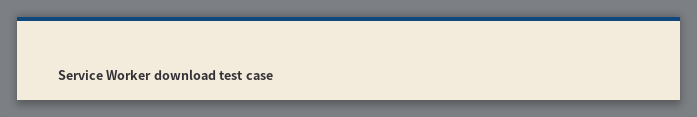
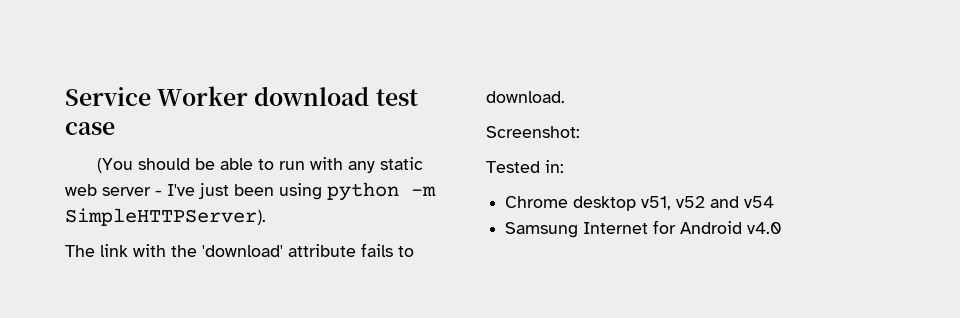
+ (You should be able to run with any static web server - I've just been using python -m SimpleHTTPServer).
+ The link with the 'download' attribute fails to download.
+ Screenshot:
+ Tested in:
+ Chrome desktop v51, v52 and v54
+ Samsung Internet for Android v4.0

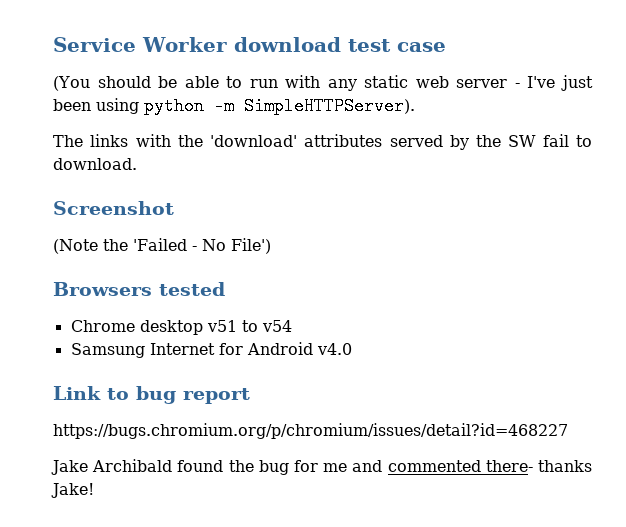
- The link with the 'download' attribute fails to download.
- Screenshot:
- Tested in:
+ The links with the 'download' attributes served by the SW fail to download.
+ Screenshot
+ (Note the 'Failed - No File')
+ Browsers tested
- Chrome desktop v51, v52 and v54
+ Chrome desktop v51 to v54
+ Link to bug report
+ https://bugs.chromium.org/p/chromium/issues/detail?id=468227
+ Jake Archibald found the bug for me and commented there- thanks Jake!

